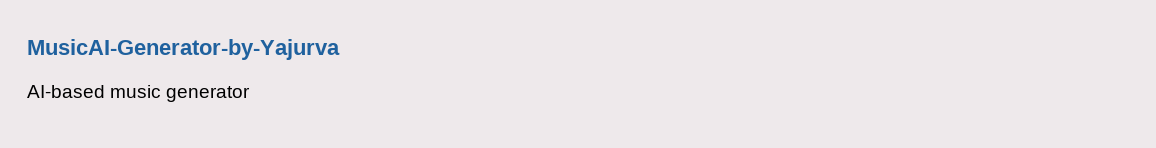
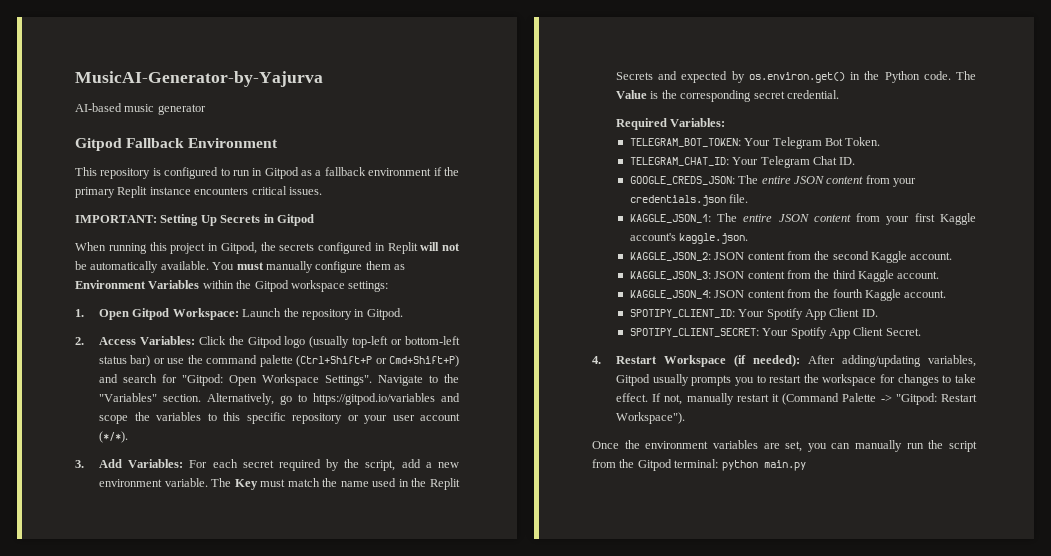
+ Gitpod Fallback Environment
+ This repository is configured to run in Gitpod as a fallback environment if the primary Replit instance encounters critical issues.
+ IMPORTANT: Setting Up Secrets in Gitpod
+ When running this project in Gitpod, the secrets configured in Replit will not be automatically available. You must manually configure them as Environment Variables within the Gitpod workspace settings:
+ 1. Open Gitpod Workspace: Launch the repository in Gitpod.
+ 2. Access Variables: Click the Gitpod logo (usually top-left or bottom-left status bar) or use the command palette (Ctrl+Shift+P or Cmd+Shift+P) and search for "Gitpod: Open Workspace Settings". Navigate to the "Variables" section. Alternatively, go to https://gitpod.io/variables and scope the variables to this specific repository or your user account (*/*).
+ 3. Add Variables: For each secret required by the script, add a new environment variable. The Key must match the name used in the Replit Secrets and expected by os.environ.get() in the Python code. The Value is the corresponding secret credential.
+ Required Variables:
+ TELEGRAM_BOT_TOKEN: Your Telegram Bot Token.
+ TELEGRAM_CHAT_ID: Your Telegram Chat ID.
+ GOOGLE_CREDS_JSON: The entire JSON content from your credentials.json file.
+ KAGGLE_JSON_1: The entire JSON content from your first Kaggle account's kaggle.json.
+ KAGGLE_JSON_2: JSON content from the second Kaggle account.
+ KAGGLE_JSON_3: JSON content from the third Kaggle account.
+ KAGGLE_JSON_4: JSON content from the fourth Kaggle account.
+ SPOTIPY_CLIENT_ID: Your Spotify App Client ID.
+ SPOTIPY_CLIENT_SECRET: Your Spotify App Client Secret.
+ 4. Restart Workspace (if needed): After adding/updating variables, Gitpod usually prompts you to restart the workspace for changes to take effect. If not, manually restart it (Command Palette -> "Gitpod: Restart Workspace").
+ Once the environment variables are set, you can manually run the script from the Gitpod terminal: python main.py

